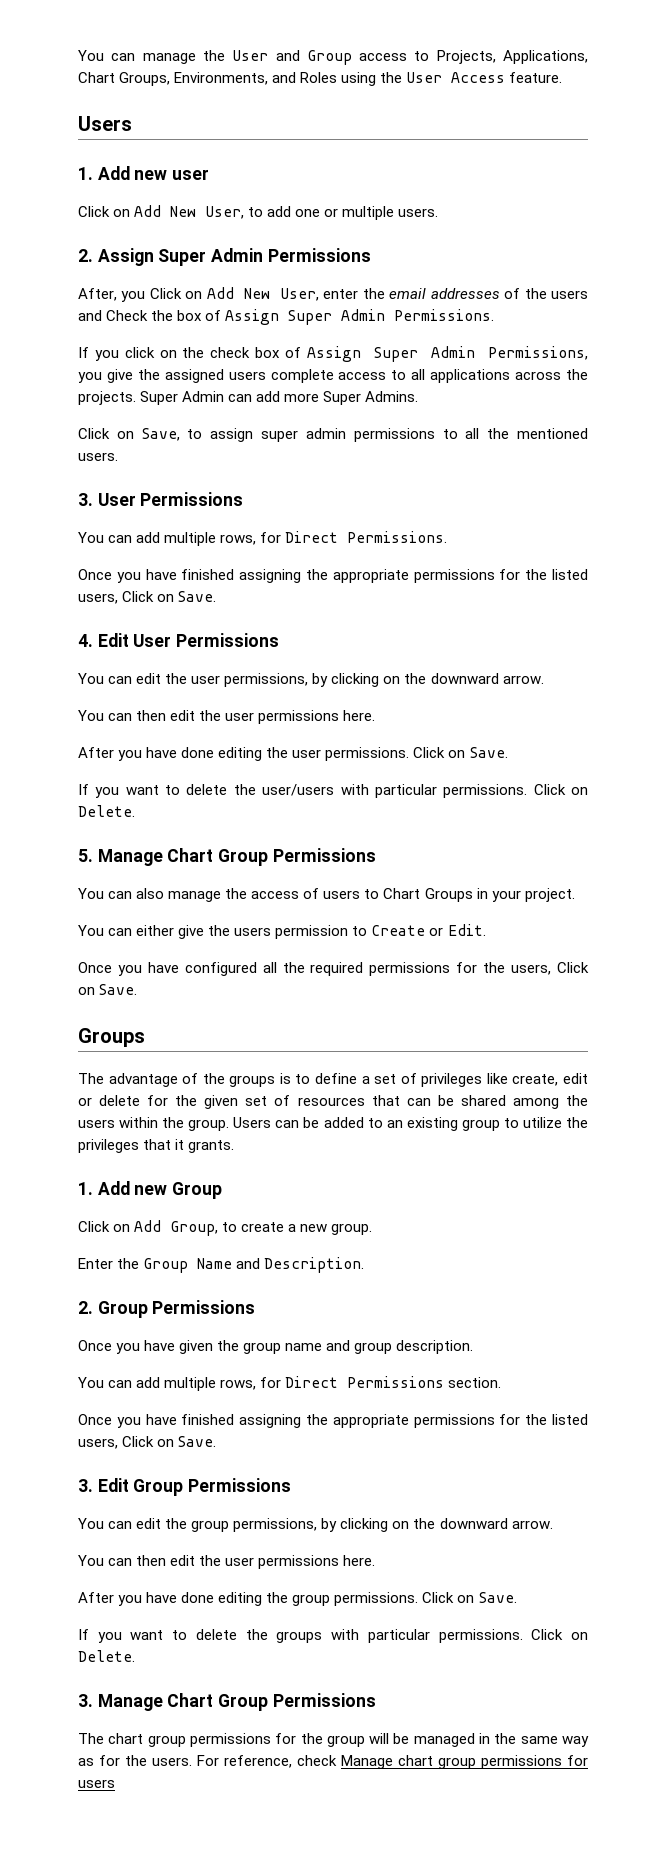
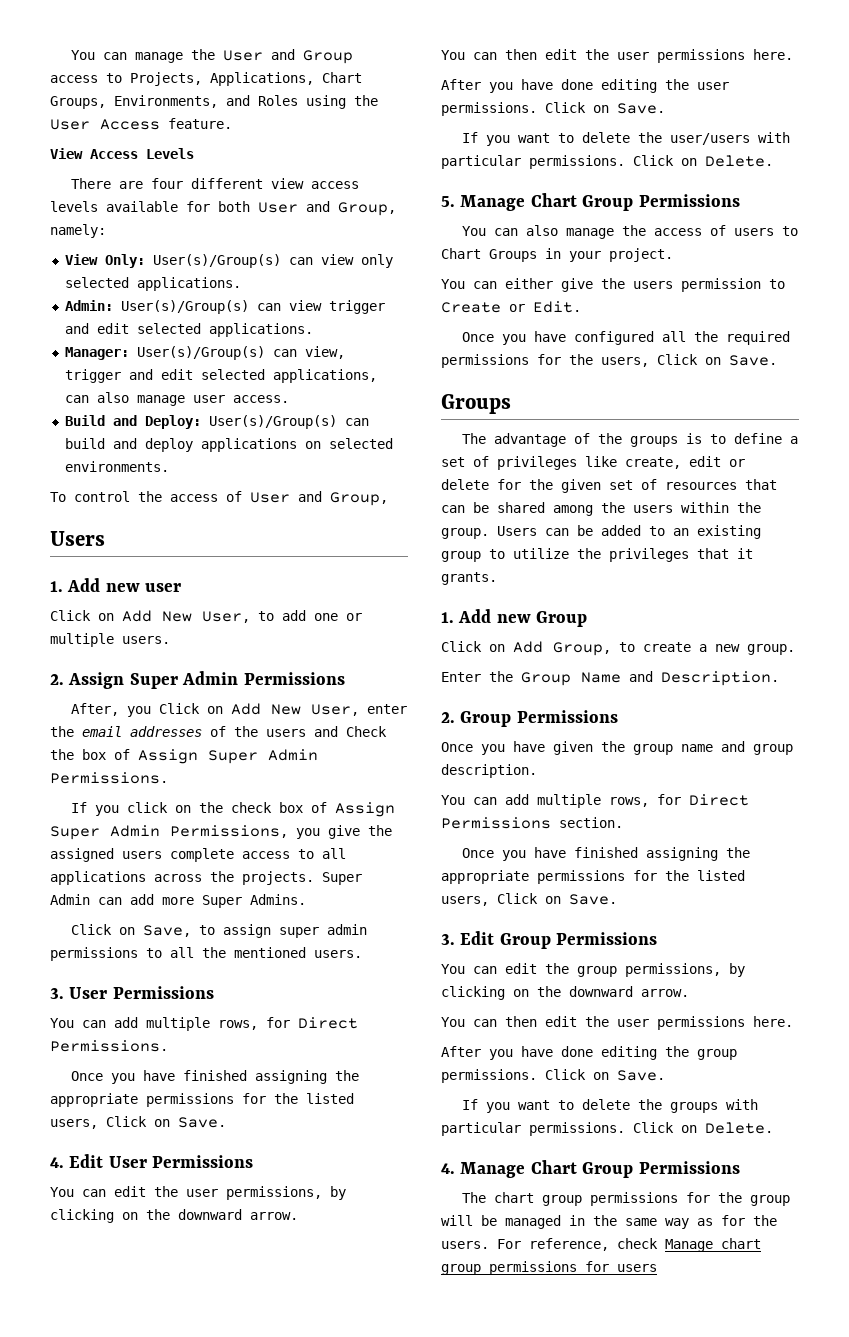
+ View Access Levels
+ There are four different view access levels available for both User and Group, namely:
+ View Only: User(s)/Group(s) can view only selected applications.
+ Admin: User(s)/Group(s) can view trigger and edit selected applications.
+ Manager: User(s)/Group(s) can view, trigger and edit selected applications, can also manage user access.
+ Build and Deploy: User(s)/Group(s) can build and deploy applications on selected environments.
+ To control the access of User and Group,
- 3. Manage Chart Group Permissions
+ 4. Manage Chart Group Permissions

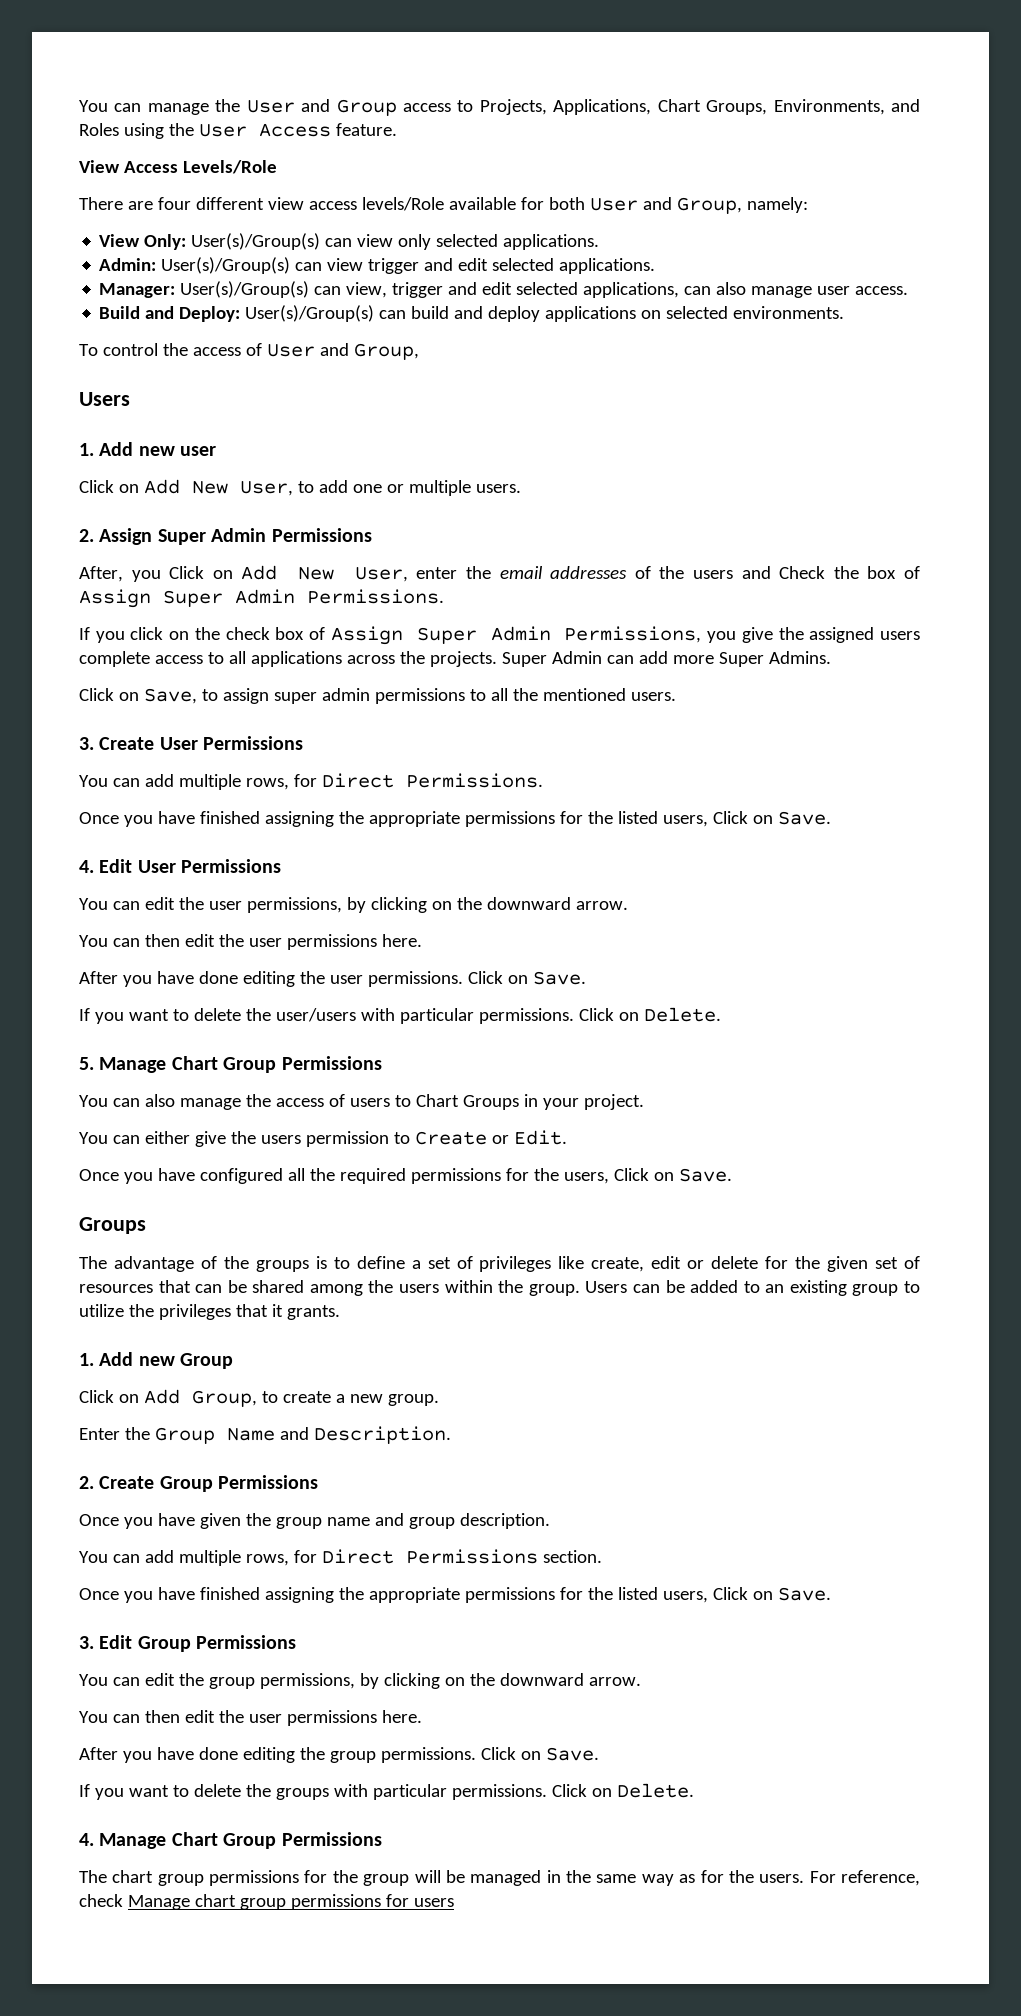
- View Access Levels
+ View Access Levels/Role
- There are four different view access levels available for both User and Group, namely:
+ There are four different view access levels/Role available for both User and Group, namely:
- 3. User Permissions
+ 3. Create User Permissions
- 2. Group Permissions
+ 2. Create Group Permissions

